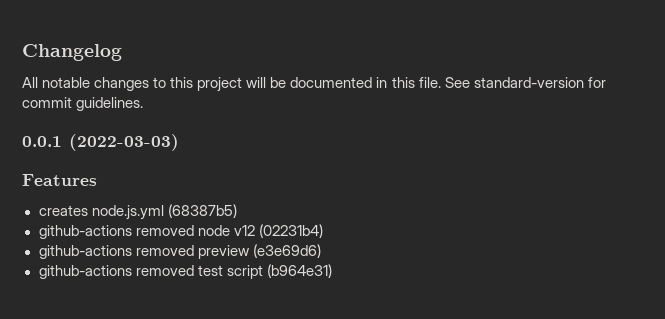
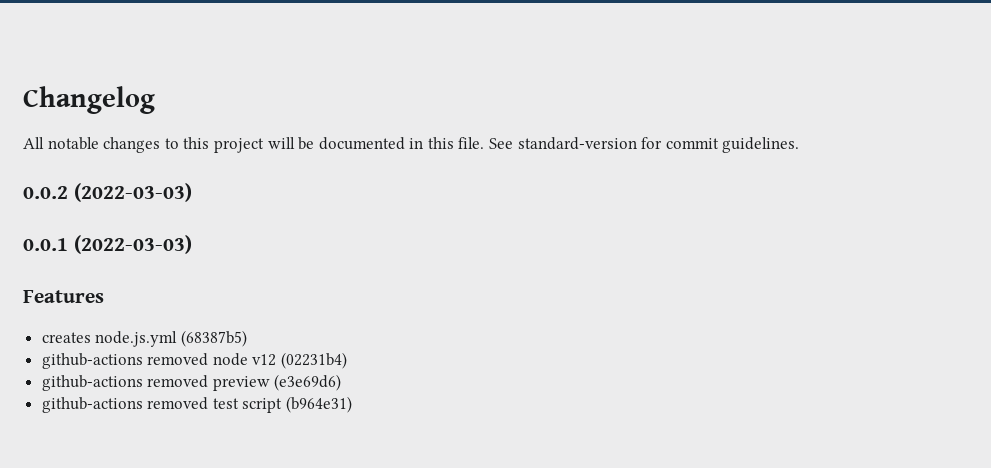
+ 0.0.2 (2022-03-03)

